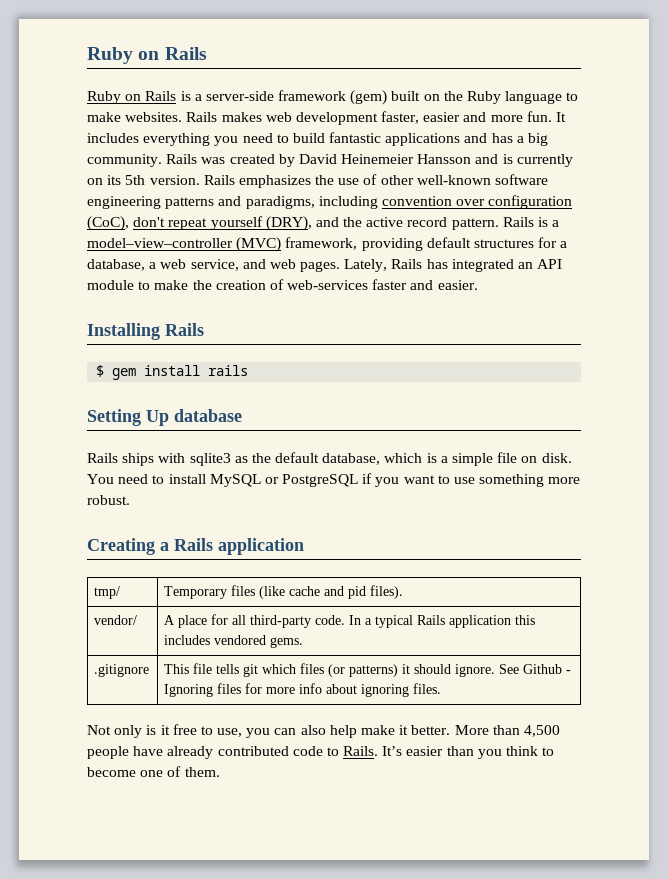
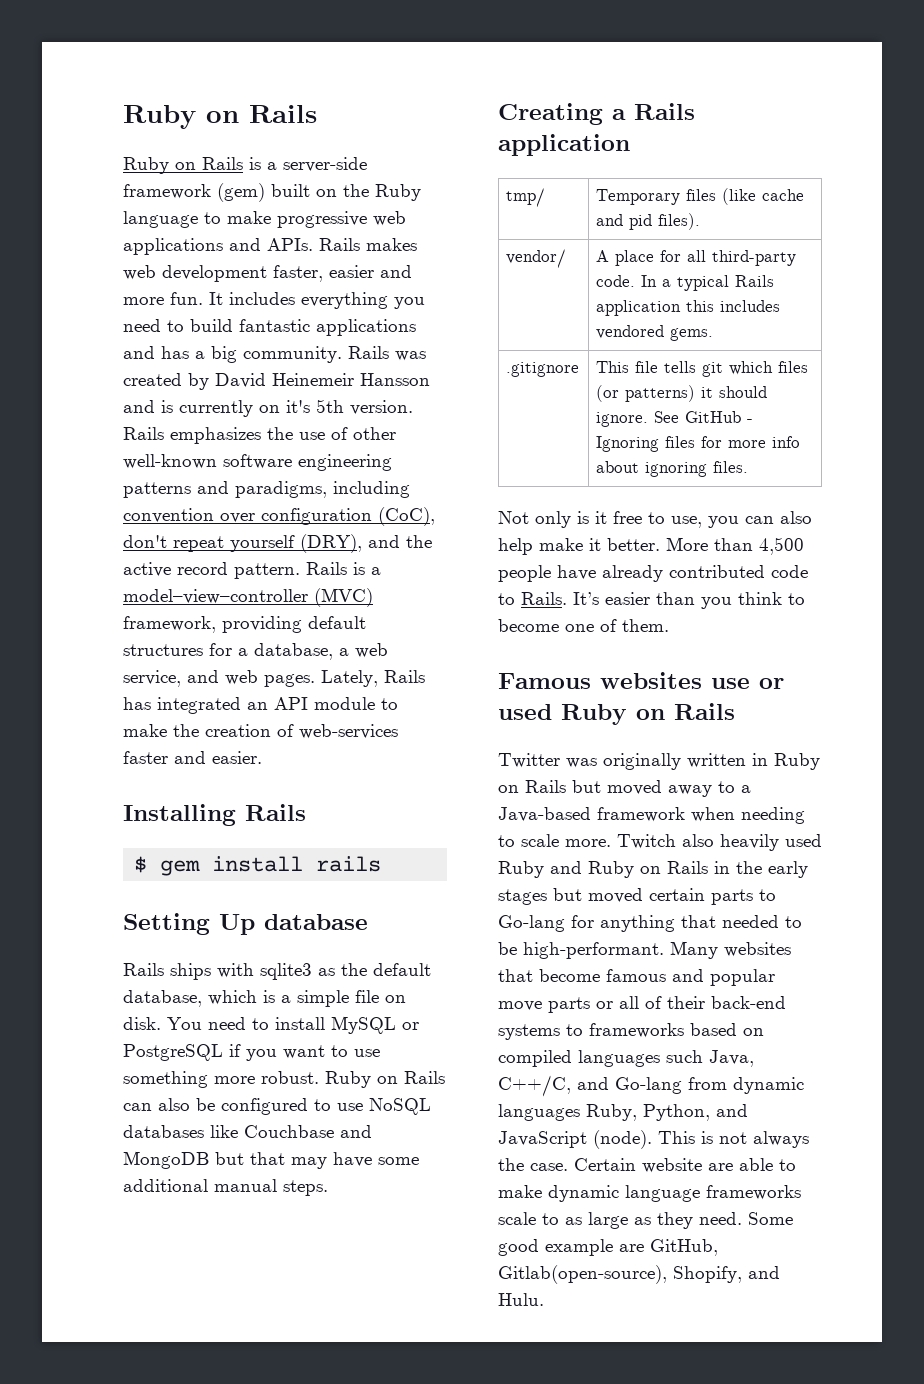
- Ruby on Rails is a server-side framework (gem) built on the Ruby language to make websites.
+ Ruby on Rails is a server-side framework (gem) built on the Ruby language to make progressive web applications and APIs.
- Rails was created by David Heinemeier Hansson and is currently on its 5th version.
+ Rails was created by David Heinemeir Hansson and is currently on it's 5th version.
+ Ruby on Rails can also be configured to use NoSQL databases like Couchbase and MongoDB but that may have some additional manual steps.
- .gitignore | This file tells git which files (or patterns) it should ignore. See Github - Ignoring files for more info about ignoring files.
+ .gitignore | This file tells git which files (or patterns) it should ignore. See GitHub - Ignoring files for more info about ignoring files.
+ Famous websites use or used Ruby on Rails
+ Twitter was originally written in Ruby on Rails but moved away to a Java-based framework when needing to scale more. Twitch also heavily used Ruby and Ruby on Rails in the early stages but moved certain parts to Go-lang for anything that needed to be high-performant. Many websites that become famous and popular move parts or all of their back-end systems to frameworks based on compiled languages such Java, C++/C, and Go-lang from dynamic languages Ruby, Python, and JavaScript (node). This is not always the case. Certain website are able to make dynamic language frameworks scale to as large as they need. Some good example are GitHub, Gitlab(open-source), Shopify, and Hulu.

